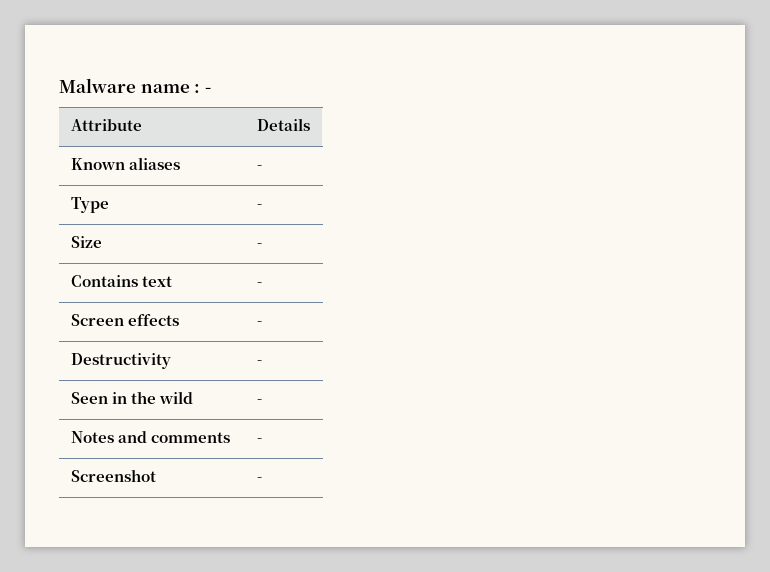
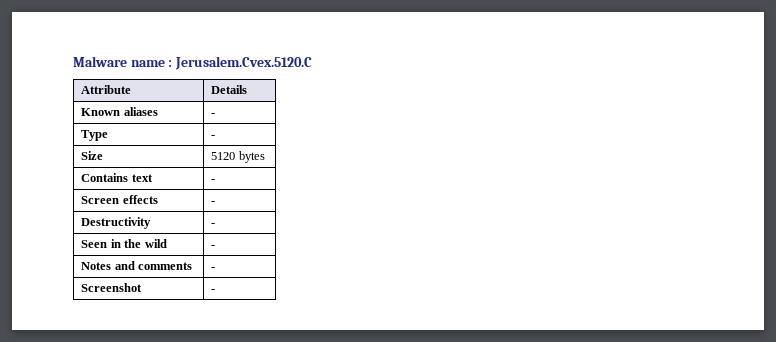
- Malware name : -
+ Malware name : Jerusalem.Cvex.5120.C
- Size | -
+ Size | 5120 bytes

